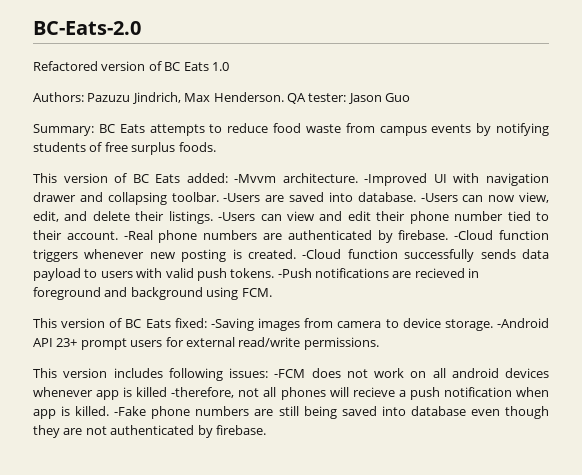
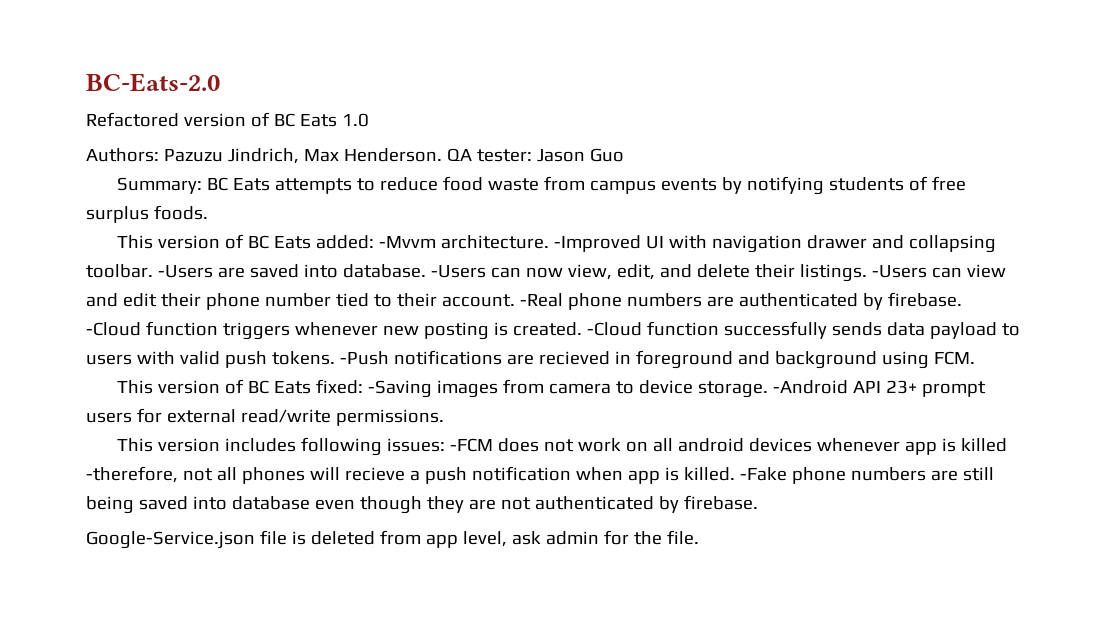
+ Google-Service.json file is deleted from app level, ask admin for the file.

